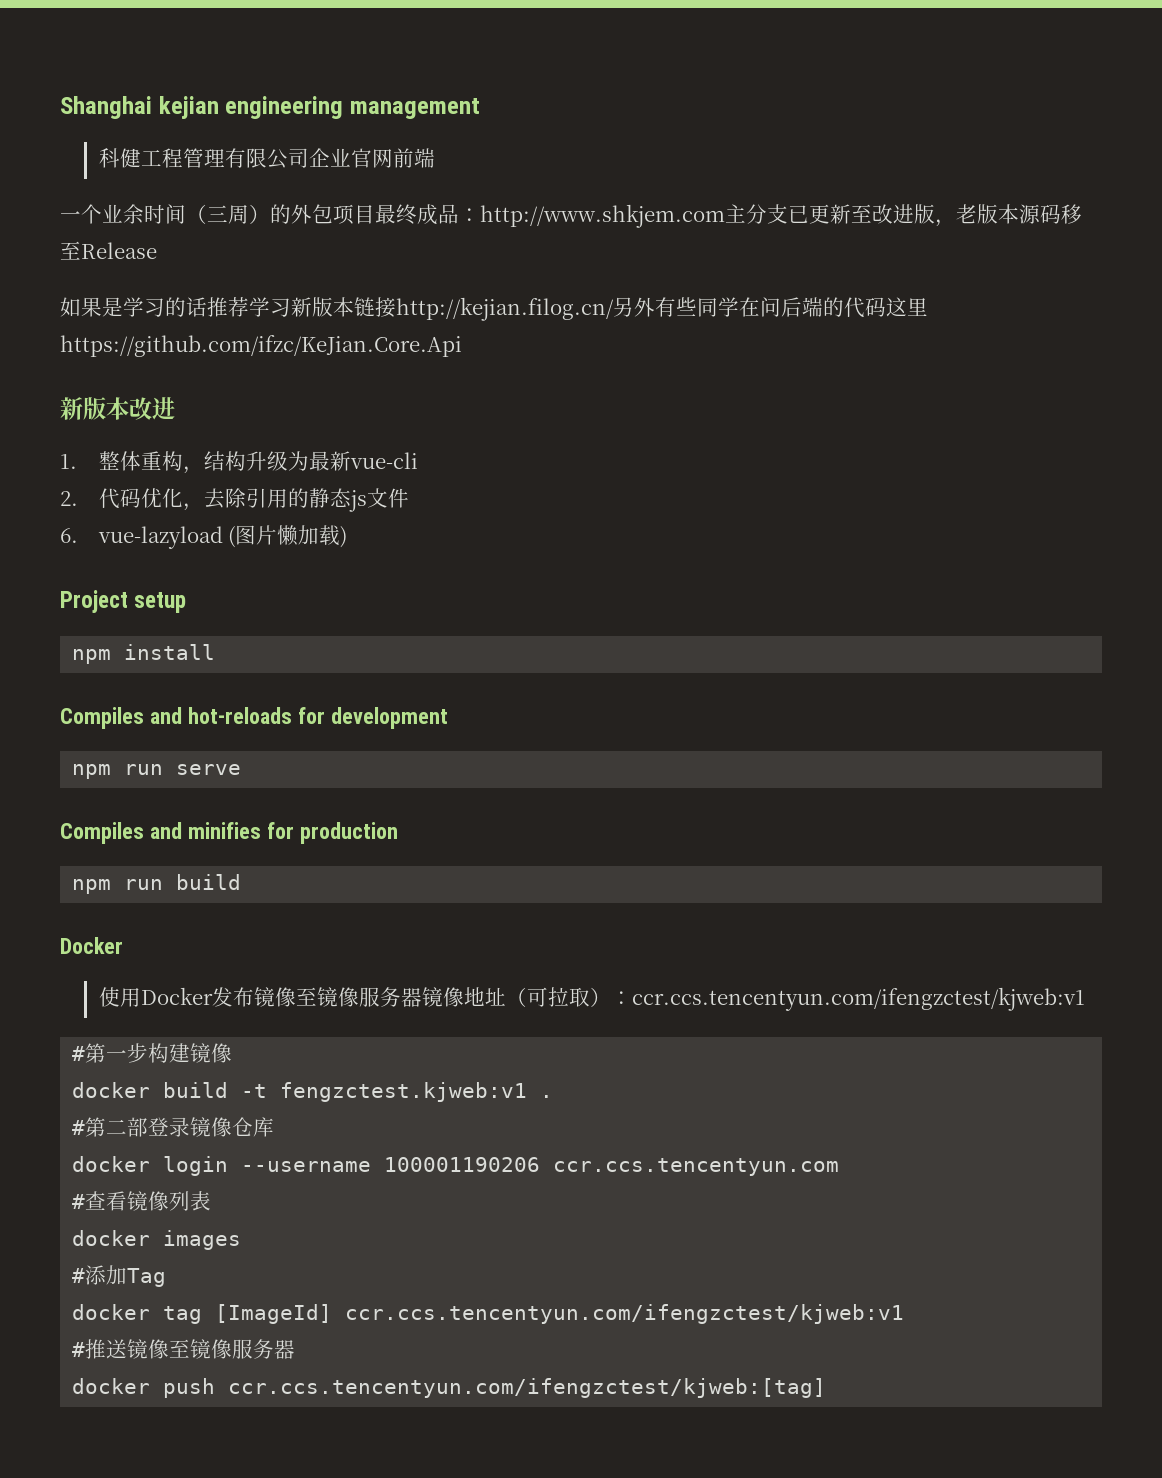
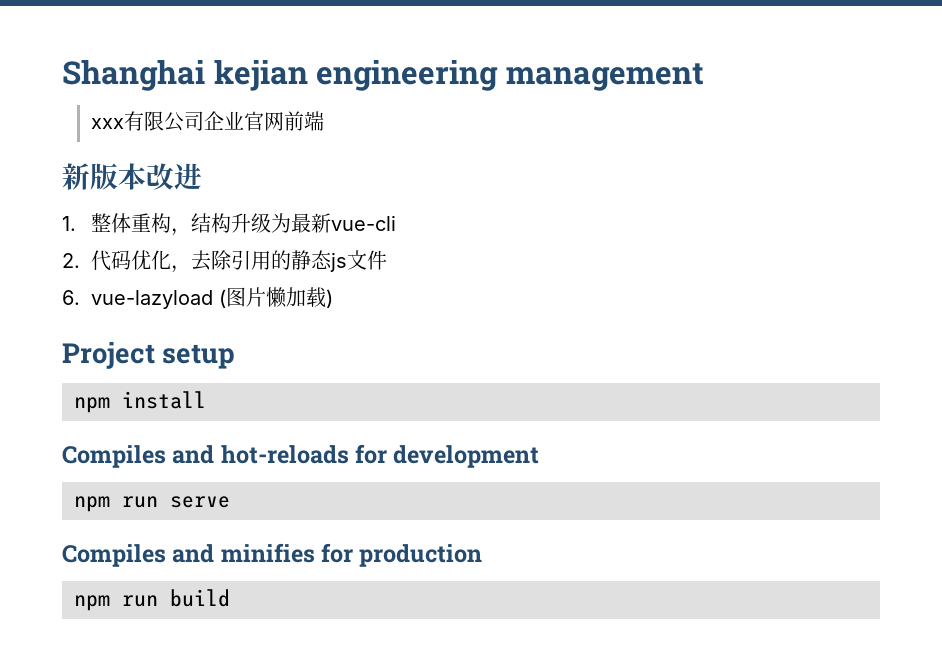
- 科健工程管理有限公司企业官网前端
+ xxx有限公司企业官网前端
- 一个业余时间（三周）的外包项目最终成品：http://www.shkjem.com主分支已更新至改进版，老版本源码移至Release
- 如果是学习的话推荐学习新版本链接http://kejian.filog.cn/另外有些同学在问后端的代码这里https://github.com/ifzc/KeJian.Core.Api
  npm run build
- Docker
- 使用Docker发布镜像至镜像服务器镜像地址（可拉取）：ccr.ccs.tencentyun.com/ifengzctest/kjweb:v1
- #第一步构建镜像
- docker build -t fengzctest.kjweb:v1 .
- #第二部登录镜像仓库
- docker login --username 100001190206 ccr.ccs.tencentyun.com
- #查看镜像列表
- docker images
- #添加Tag
- docker tag [ImageId] ccr.ccs.tencentyun.com/ifengzctest/kjweb:v1
- #推送镜像至镜像服务器
- docker push ccr.ccs.tencentyun.com/ifengzctest/kjweb:[tag]

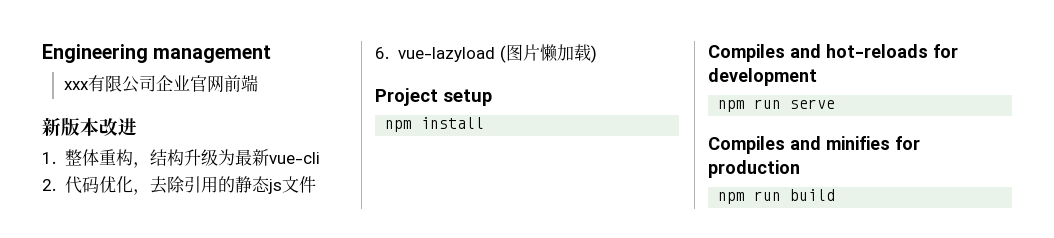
- Shanghai kejian engineering management
+ Engineering management

